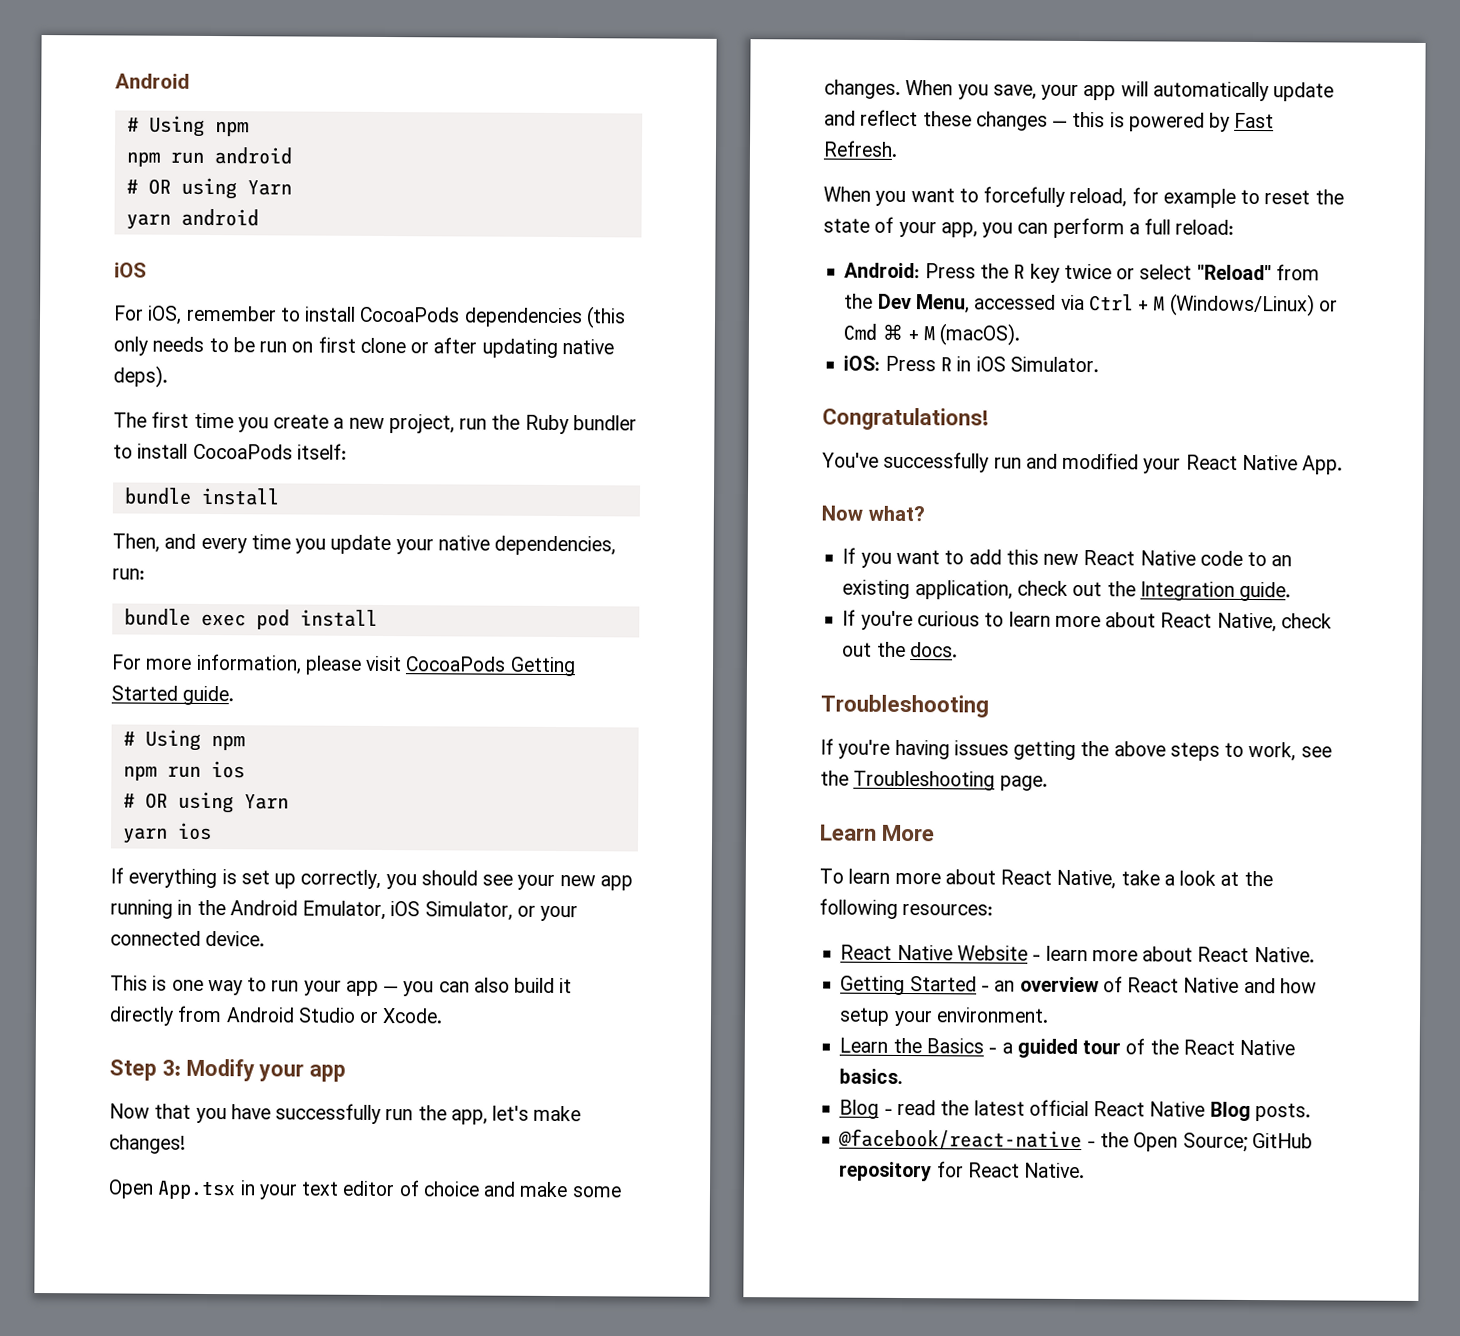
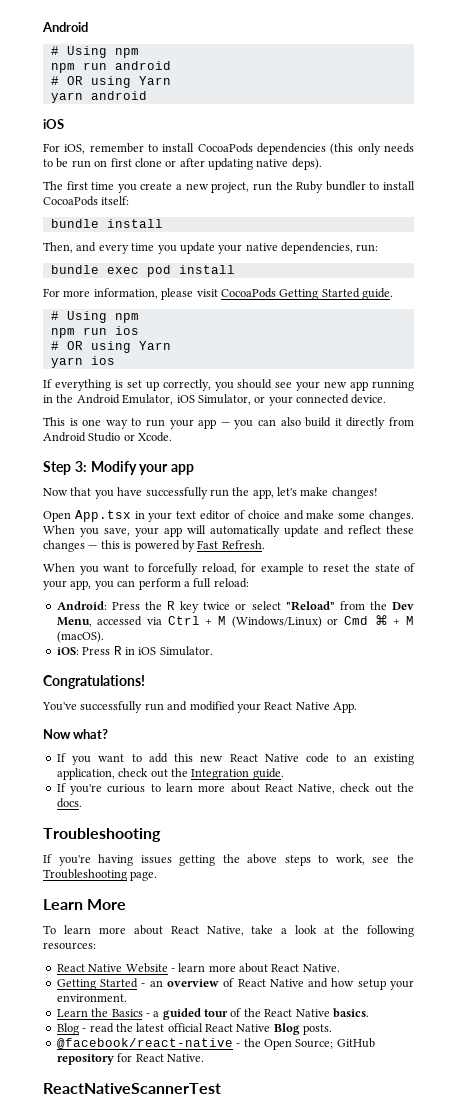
+ ReactNativeScannerTest

